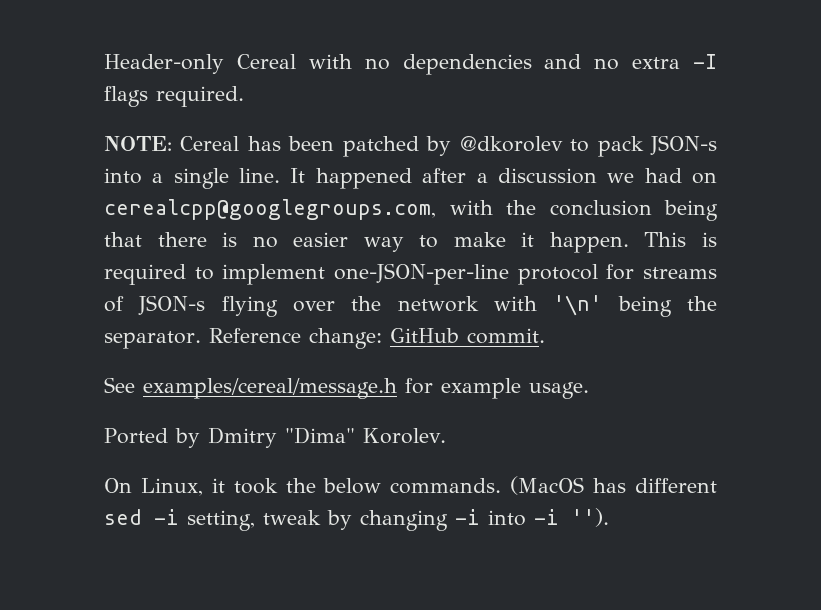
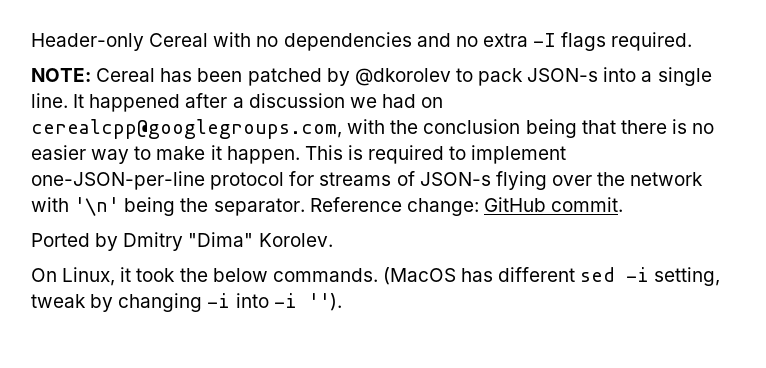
- See examples/cereal/message.h for example usage.

